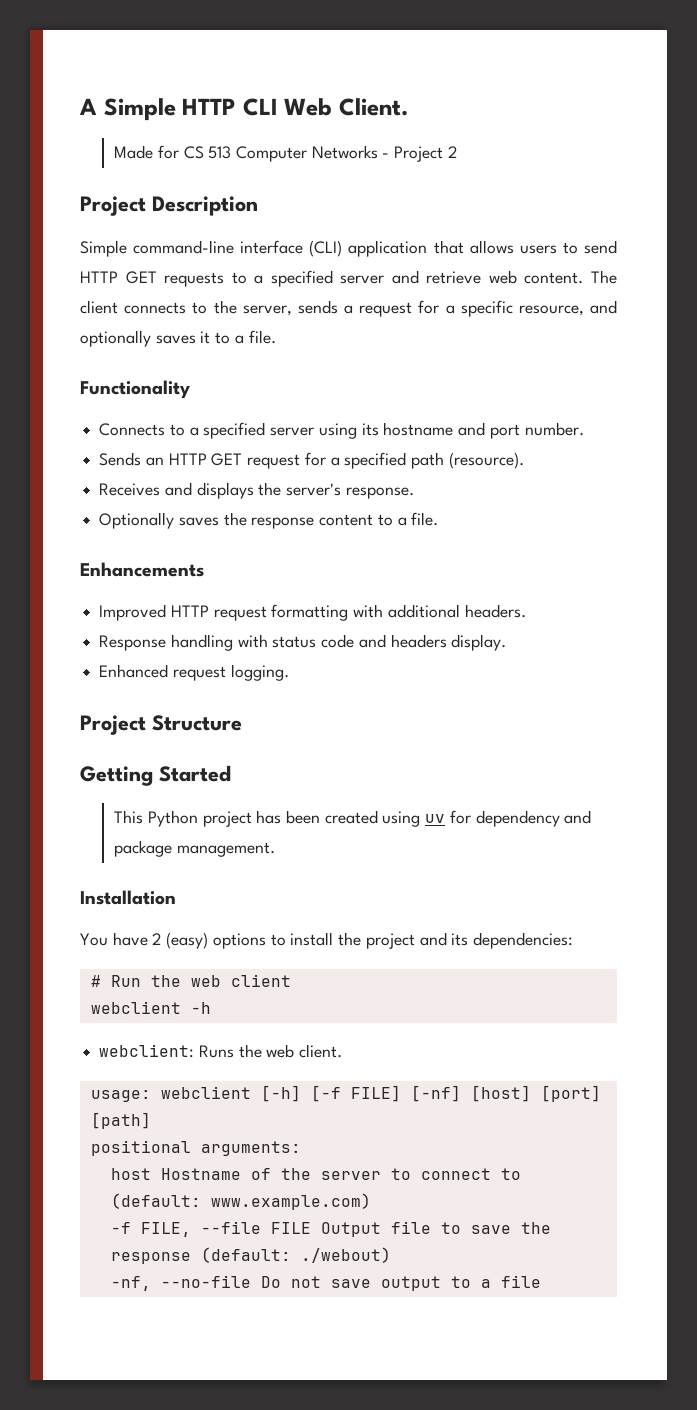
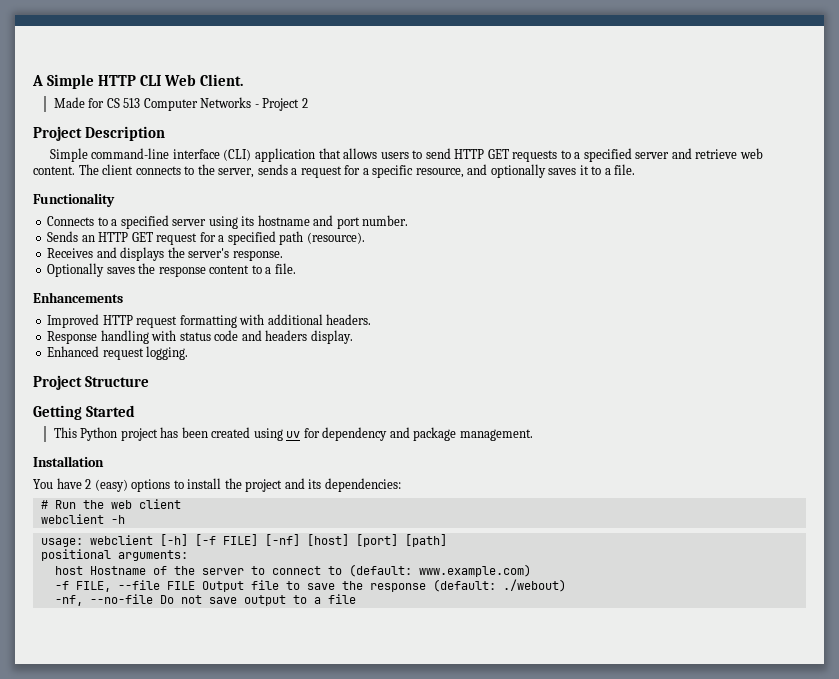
- webclient: Runs the web client.

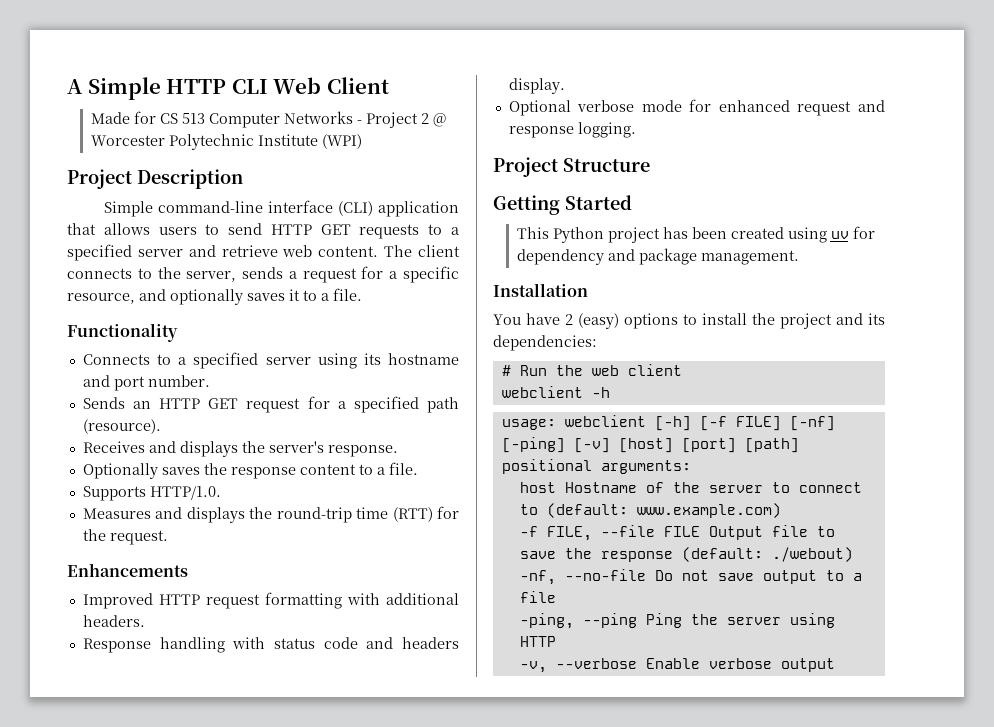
- A Simple HTTP CLI Web Client.
+ A Simple HTTP CLI Web Client
- Made for CS 513 Computer Networks - Project 2
+ Made for CS 513 Computer Networks - Project 2 @ Worcester Polytechnic Institute (WPI)
+ Supports HTTP/1.0.
+ Measures and displays the round-trip time (RTT) for the request.
- Enhanced request logging.
+ Optional verbose mode for enhanced request and response logging.
- usage: webclient [-h] [-f FILE] [-nf] [host] [port] [path]
+ usage: webclient [-h] [-f FILE] [-nf] [-ping] [-v] [host] [port] [path]
+ -ping, --ping Ping the server using HTTP
+ -v, --verbose Enable verbose output

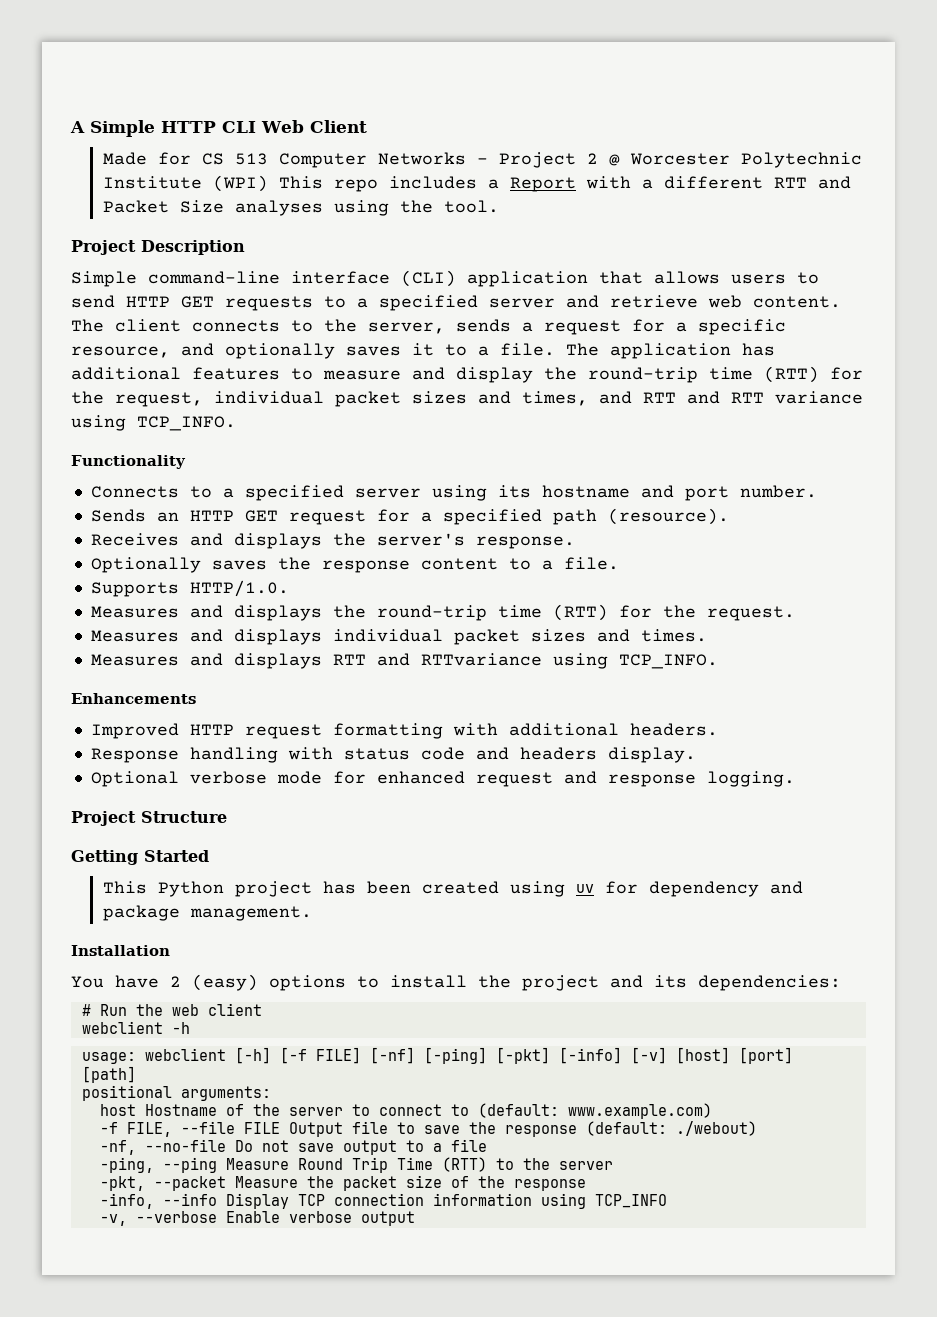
- Made for CS 513 Computer Networks - Project 2 @ Worcester Polytechnic Institute (WPI)
+ Made for CS 513 Computer Networks - Project 2 @ Worcester Polytechnic Institute (WPI) This repo includes a Report with a different RTT and Packet Size analyses using the tool.
+ The application has additional features to measure and display the round-trip time (RTT) for the request, individual packet sizes and times, and RTT and RTT variance using TCP_INFO.
+ Measures and displays individual packet sizes and times.
+ Measures and displays RTT and RTTvariance using TCP_INFO.
- usage: webclient [-h] [-f FILE] [-nf] [-ping] [-v] [host] [port] [path]
+ usage: webclient [-h] [-f FILE] [-nf] [-ping] [-pkt] [-info] [-v] [host] [port] [path]
- -ping, --ping Ping the server using HTTP
+ -ping, --ping Measure Round Trip Time (RTT) to the server
+ -pkt, --packet Measure the packet size of the response
+ -info, --info Display TCP connection information using TCP_INFO

